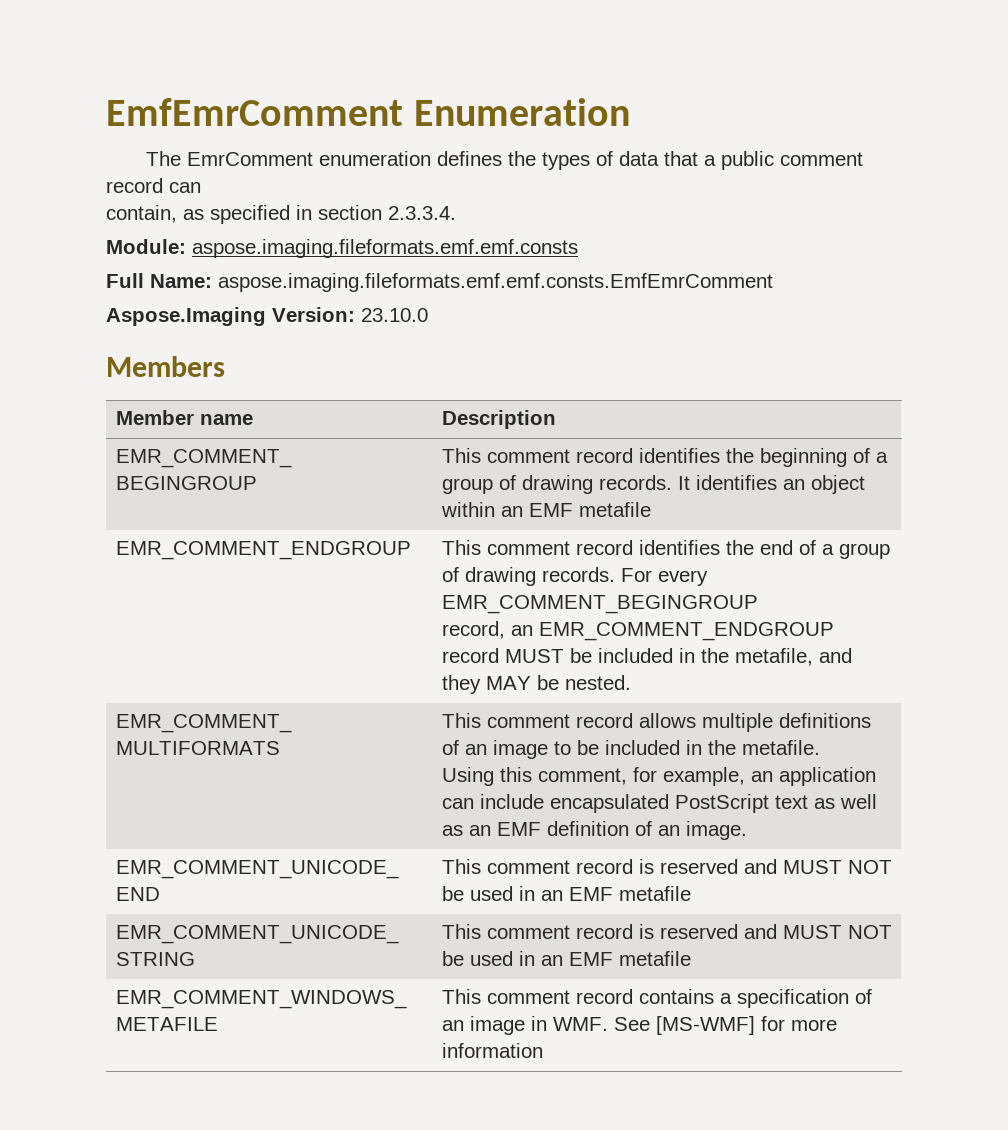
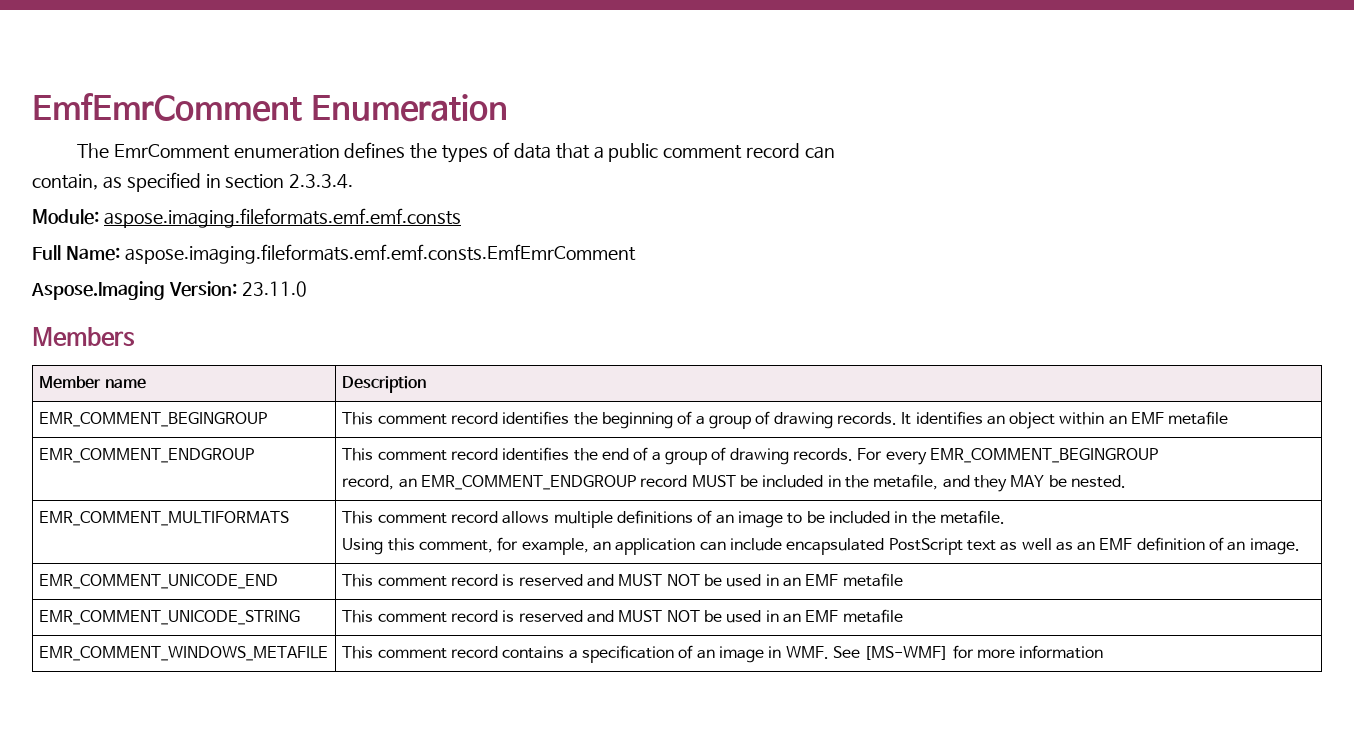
- Aspose.Imaging Version: 23.10.0
+ Aspose.Imaging Version: 23.11.0

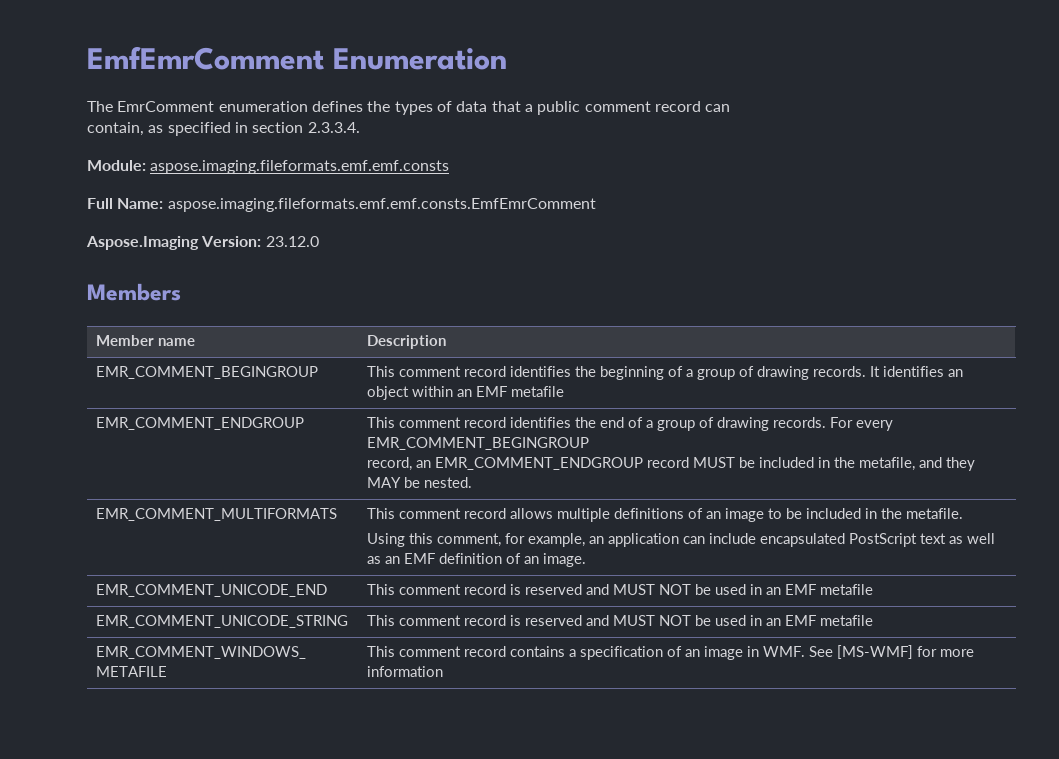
- Aspose.Imaging Version: 23.11.0
+ Aspose.Imaging Version: 23.12.0

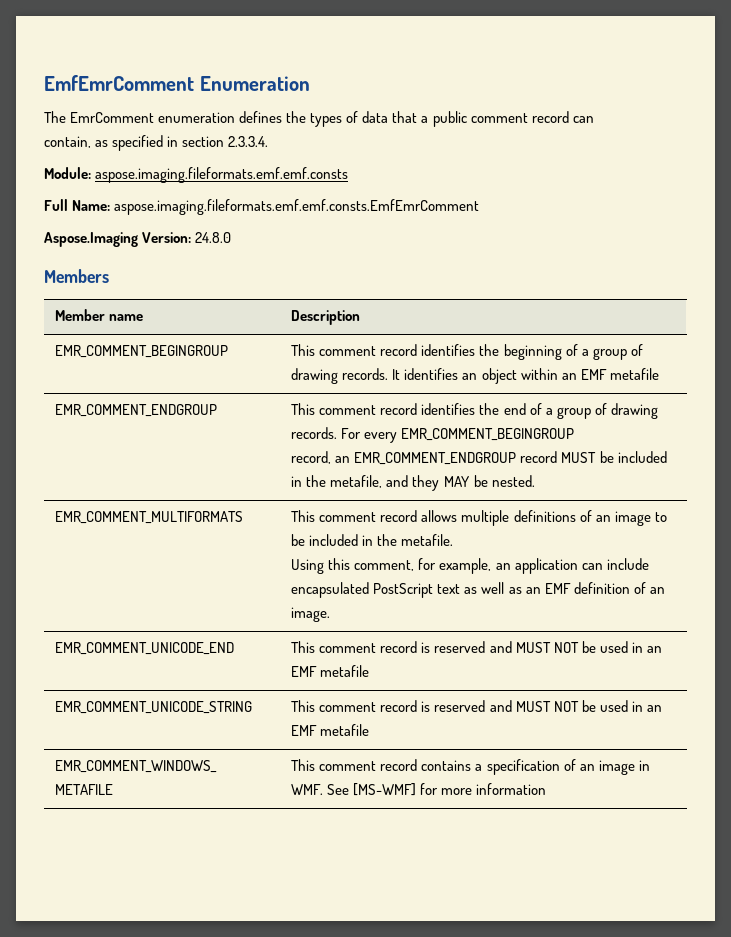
- Aspose.Imaging Version: 23.12.0
+ Aspose.Imaging Version: 24.8.0

